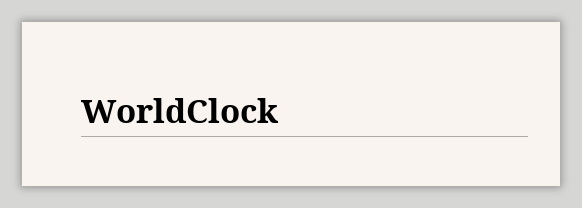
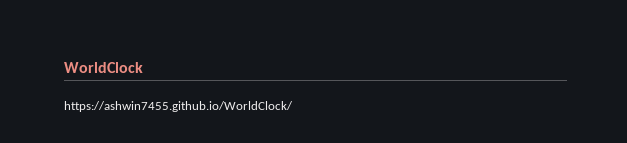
+ https://ashwin7455.github.io/WorldClock/

